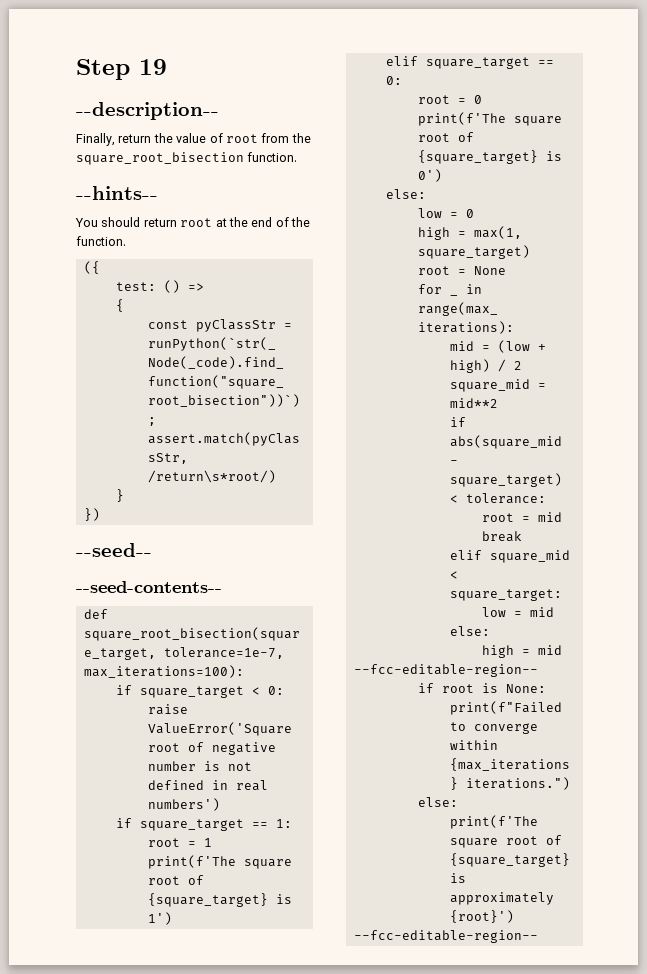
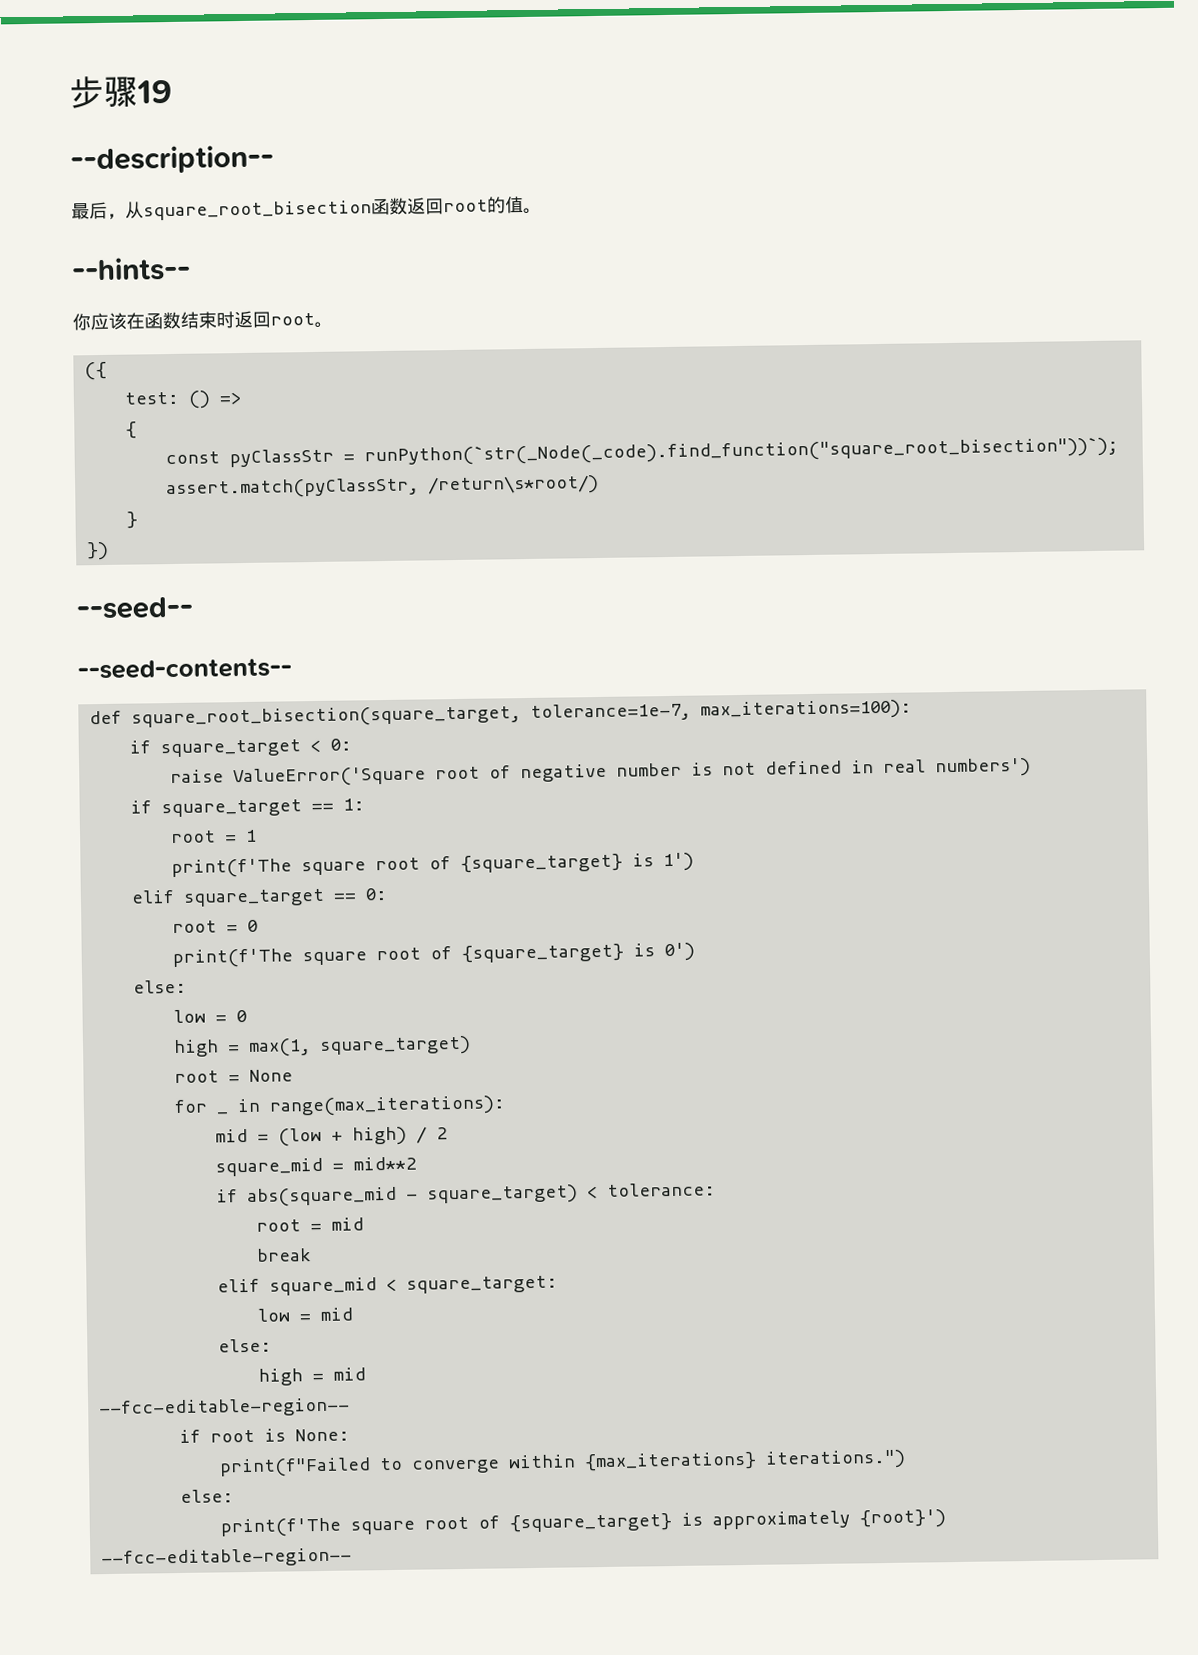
- Step 19
+ 步骤19
- Finally, return the value of root from the square_root_bisection function.
+ 最后，从square_root_bisection函数返回root的值。
  --hints--
- You should return root at the end of the function.
+ 你应该在函数结束时返回root。

